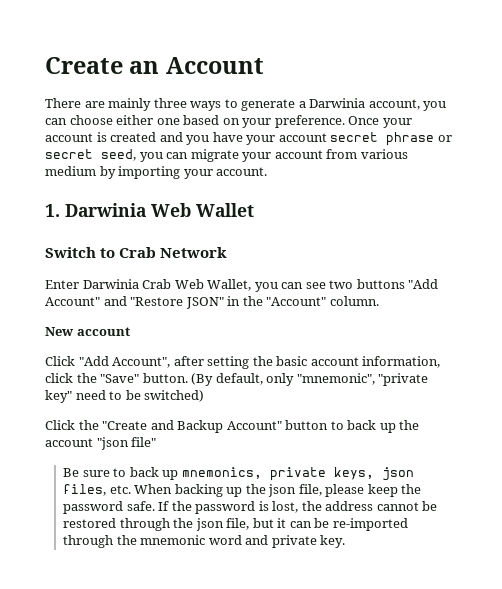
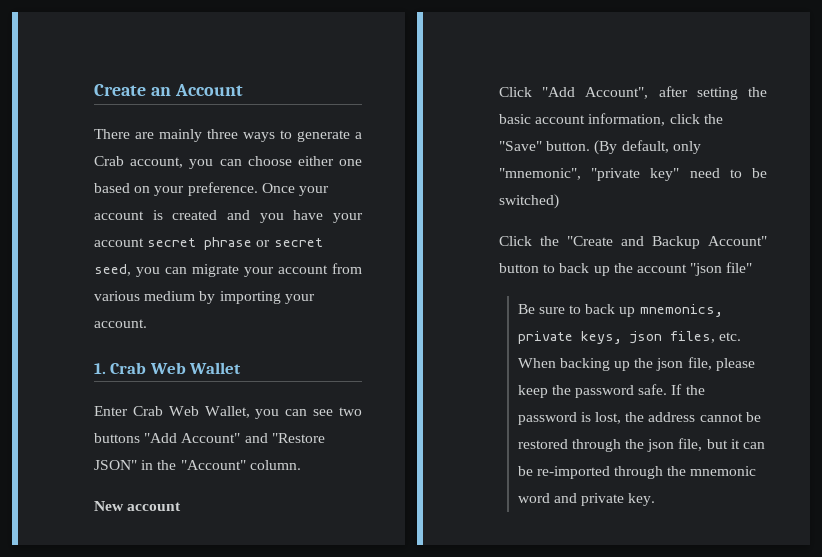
- There are mainly three ways to generate a Darwinia account, you can choose either one based on your preference.
+ There are mainly three ways to generate a Crab account, you can choose either one based on your preference.
- 1. Darwinia Web Wallet
+ 1. Crab Web Wallet
- Switch to Crab Network
- Enter Darwinia Crab Web Wallet, you can see two buttons "Add Account" and "Restore JSON" in the "Account" column.
+ Enter Crab Web Wallet, you can see two buttons "Add Account" and "Restore JSON" in the "Account" column.

